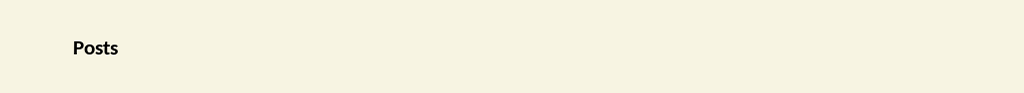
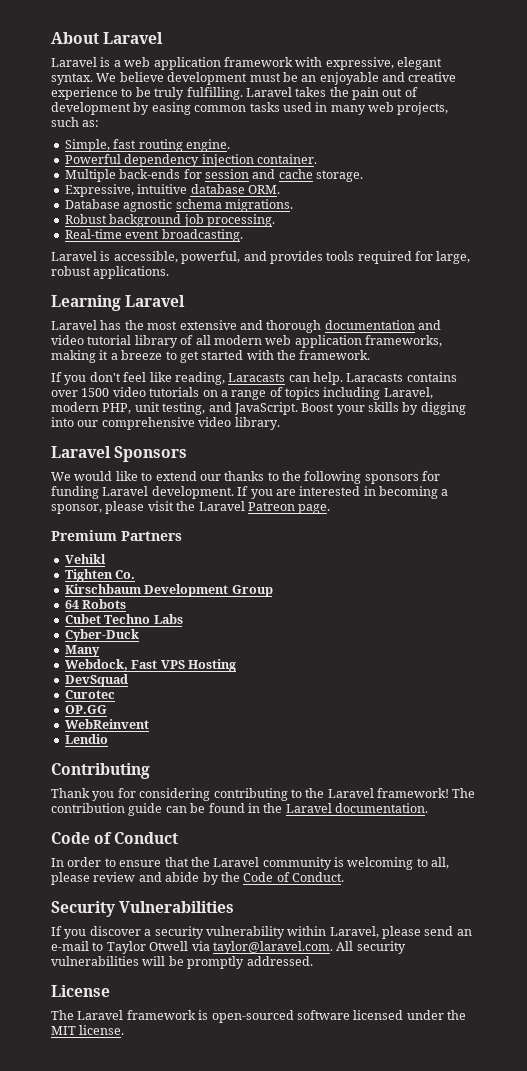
- Posts
+ About Laravel
+ Laravel is a web application framework with expressive, elegant syntax. We believe development must be an enjoyable and creative experience to be truly fulfilling. Laravel takes the pain out of development by easing common tasks used in many web projects, such as:
+ Simple, fast routing engine.
+ Powerful dependency injection container.
+ Multiple back-ends for session and cache storage.
+ Expressive, intuitive database ORM.
+ Database agnostic schema migrations.
+ Robust background job processing.
+ Real-time event broadcasting.
+ Laravel is accessible, powerful, and provides tools required for large, robust applications.
+ Learning Laravel
+ Laravel has the most extensive and thorough documentation and video tutorial library of all modern web application frameworks, making it a breeze to get started with the framework.
+ If you don't feel like reading, Laracasts can help. Laracasts contains over 1500 video tutorials on a range of topics including Laravel, modern PHP, unit testing, and JavaScript. Boost your skills by digging into our comprehensive video library.
+ Laravel Sponsors
+ We would like to extend our thanks to the following sponsors for funding Laravel development. If you are interested in becoming a sponsor, please visit the Laravel Patreon page.
+ Premium Partners
+ Vehikl
+ Tighten Co.
+ Kirschbaum Development Group
+ 64 Robots
+ Cubet Techno Labs
+ Cyber-Duck
+ Many
+ Webdock, Fast VPS Hosting
+ DevSquad
+ Curotec
+ OP.GG
+ WebReinvent
+ Lendio
+ Contributing
+ Thank you for considering contributing to the Laravel framework! The contribution guide can be found in the Laravel documentation.
+ Code of Conduct
+ In order to ensure that the Laravel community is welcoming to all, please review and abide by the Code of Conduct.
+ Security Vulnerabilities
+ If you discover a security vulnerability within Laravel, please send an e-mail to Taylor Otwell via taylor@laravel.com. All security vulnerabilities will be promptly addressed.
+ License
+ The Laravel framework is open-sourced software licensed under the MIT license.

